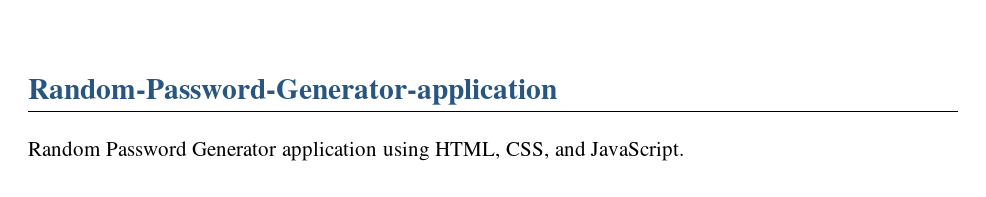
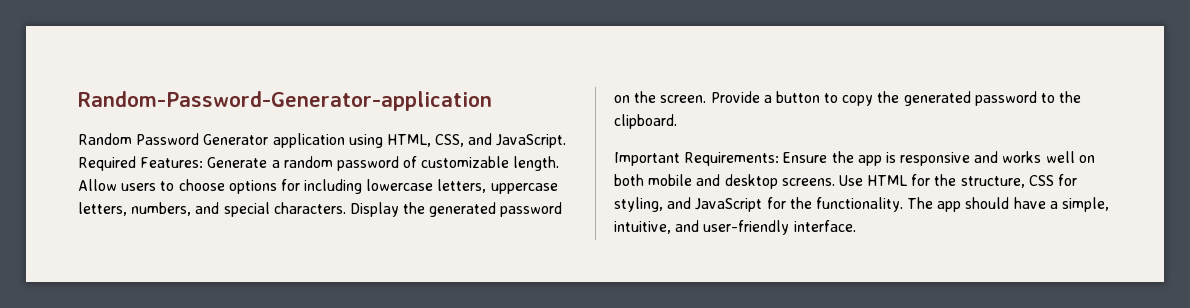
+ Required Features: Generate a random password of customizable length. Allow users to choose options for including lowercase letters, uppercase letters, numbers, and special characters. Display the generated password on the screen. Provide a button to copy the generated password to the clipboard.
+ Important Requirements: Ensure the app is responsive and works well on both mobile and desktop screens. Use HTML for the structure, CSS for styling, and JavaScript for the functionality. The app should have a simple, intuitive, and user-friendly interface.

